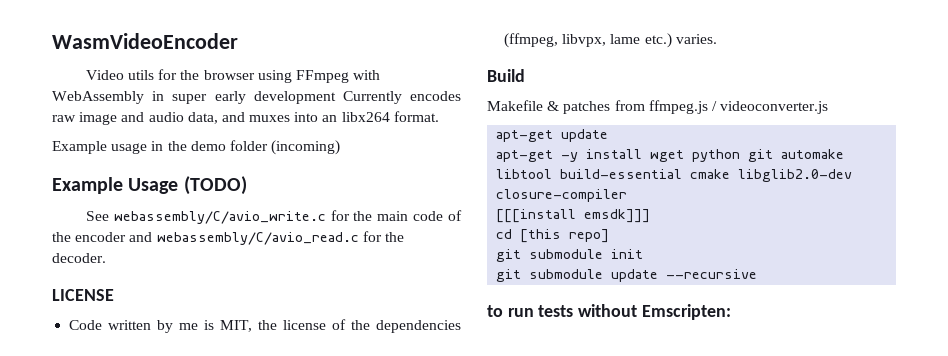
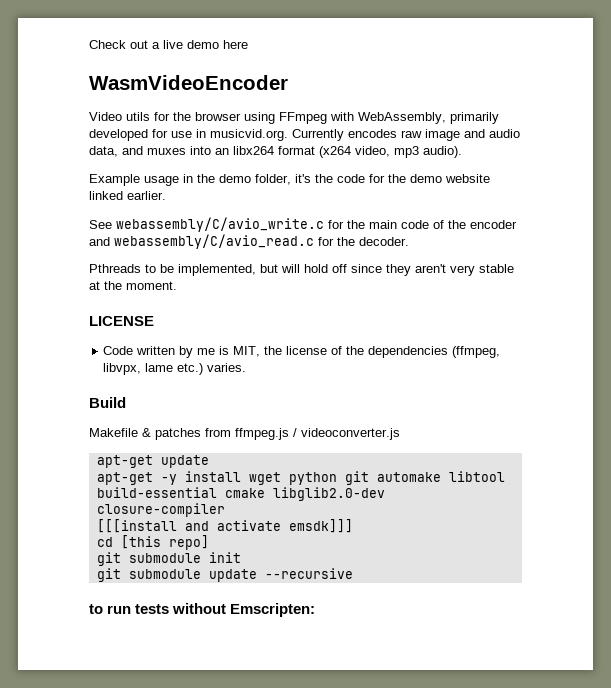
+ Check out a live demo here
- Video utils for the browser using FFmpeg with WebAssembly in super early development Currently encodes raw image and audio data, and muxes into an libx264 format.
+ Video utils for the browser using FFmpeg with WebAssembly, primarily developed for use in musicvid.org. Currently encodes raw image and audio data, and muxes into an libx264 format (x264 video, mp3 audio).
- Example usage in the demo folder (incoming)
- Example Usage (TODO)
+ Example usage in the demo folder, it's the code for the demo website linked earlier.
+ Pthreads to be implemented, but will hold off since they aren't very stable at the moment.
- [[[install emsdk]]]
+ [[[install and activate emsdk]]]

